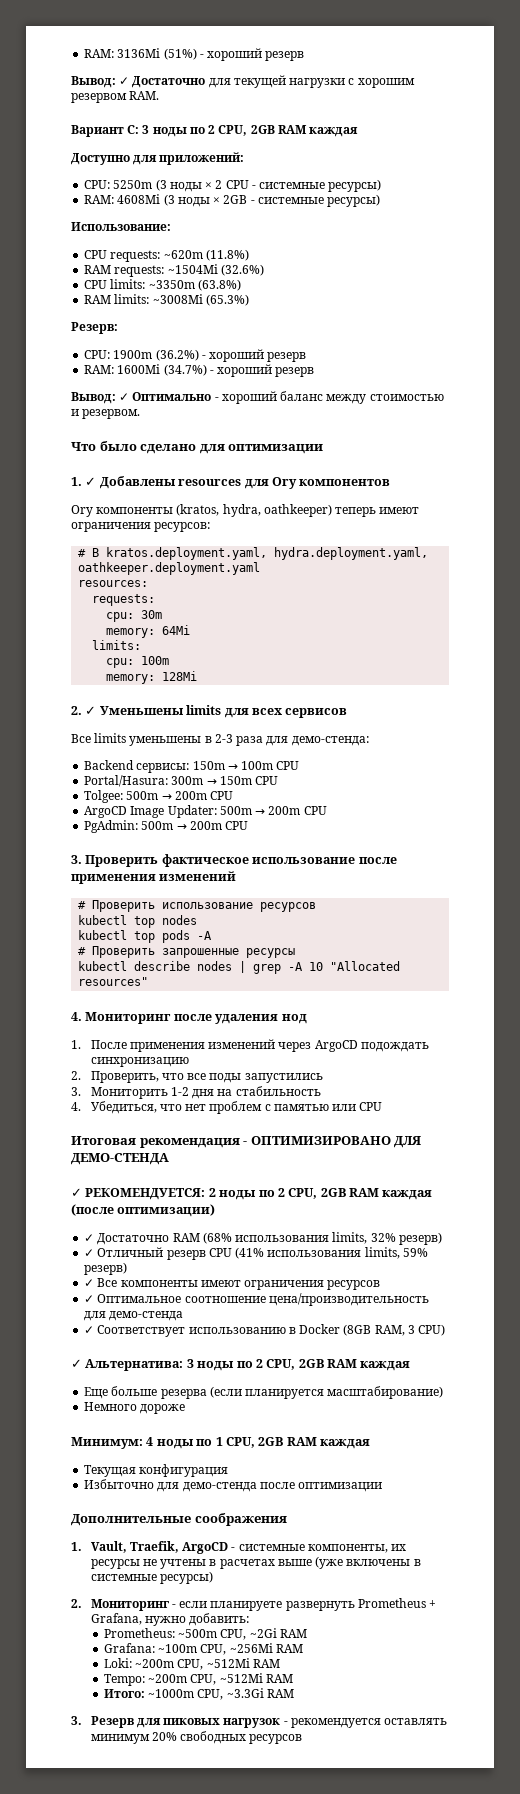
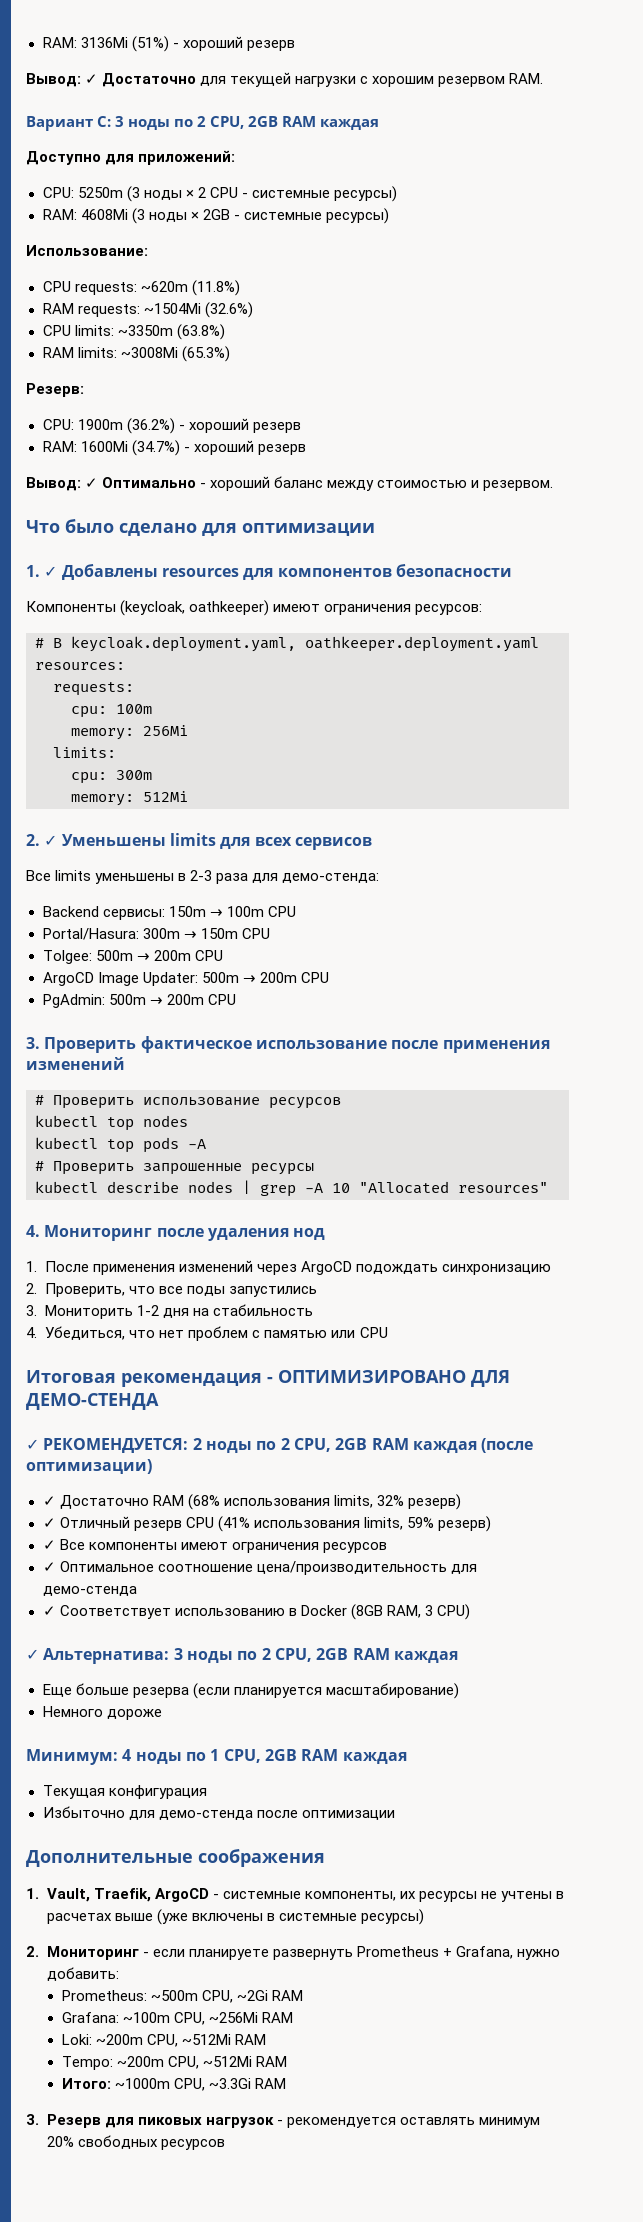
- 1. ✓ Добавлены resources для Ory компонентов
- Ory компоненты (kratos, hydra, oathkeeper) теперь имеют ограничения ресурсов:
+ 1. ✓ Добавлены resources для компонентов безопасности
+ Компоненты (keycloak, oathkeeper) имеют ограничения ресурсов:
- # В kratos.deployment.yaml, hydra.deployment.yaml, oathkeeper.deployment.yaml
+ # В keycloak.deployment.yaml, oathkeeper.deployment.yaml
- cpu: 30m
- memory: 64Mi
+ cpu: 100m
+ memory: 256Mi
- cpu: 100m
- memory: 128Mi
+ cpu: 300m
+ memory: 512Mi

